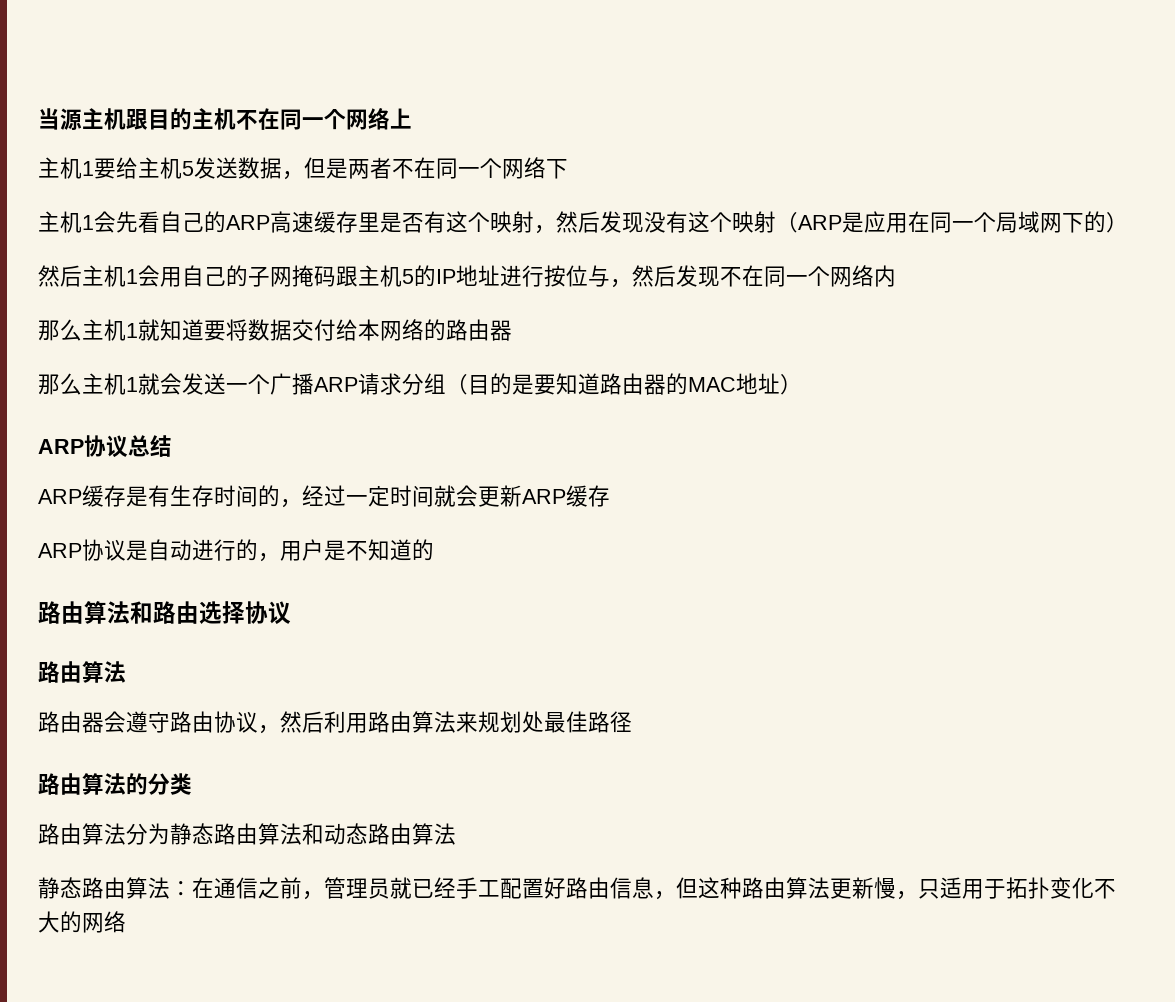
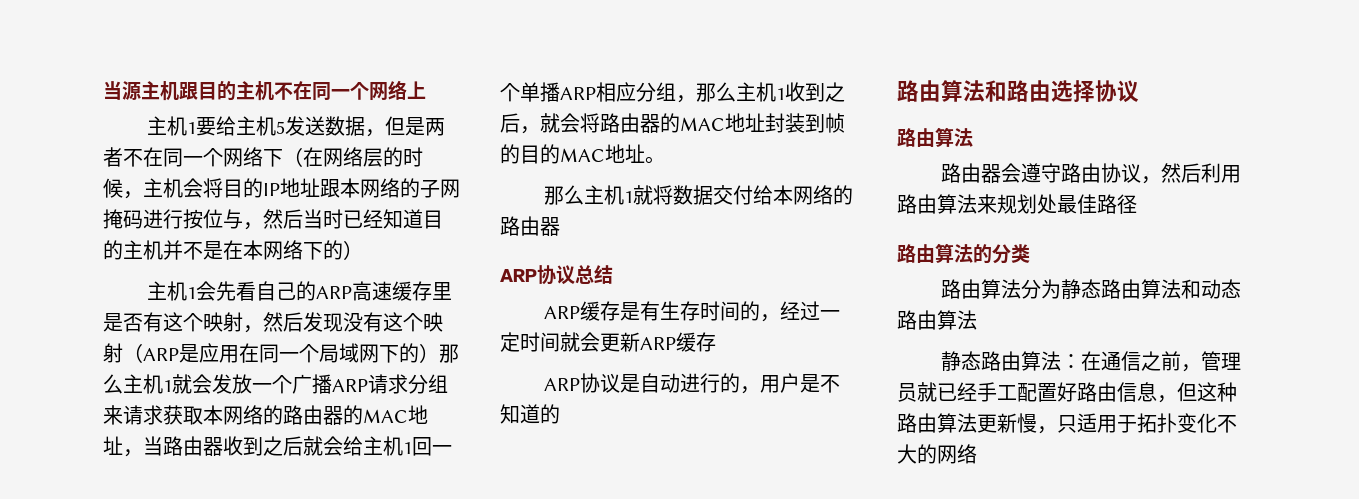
- 主机1要给主机5发送数据，但是两者不在同一个网络下
+ 主机1要给主机5发送数据，但是两者不在同一个网络下（在网络层的时候，主机会将目的IP地址跟本网络的子网掩码进行按位与，然后当时已经知道目的主机并不是在本网络下的）
- 主机1会先看自己的ARP高速缓存里是否有这个映射，然后发现没有这个映射（ARP是应用在同一个局域网下的）
- 然后主机1会用自己的子网掩码跟主机5的IP地址进行按位与，然后发现不在同一个网络内
- 那么主机1就知道要将数据交付给本网络的路由器
+ 主机1会先看自己的ARP高速缓存里是否有这个映射，然后发现没有这个映射（ARP是应用在同一个局域网下的）那么主机1就会发放一个广播ARP请求分组来请求获取本网络的路由器的MAC地址，当路由器收到之后就会给主机1回一个单播ARP相应分组，那么主机1收到之后，就会将路由器的MAC地址封装到帧的目的MAC地址。
+ 那么主机1就将数据交付给本网络的路由器
- 那么主机1就会发送一个广播ARP请求分组（目的是要知道路由器的MAC地址）

